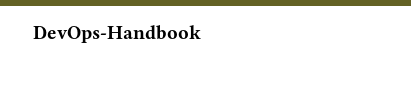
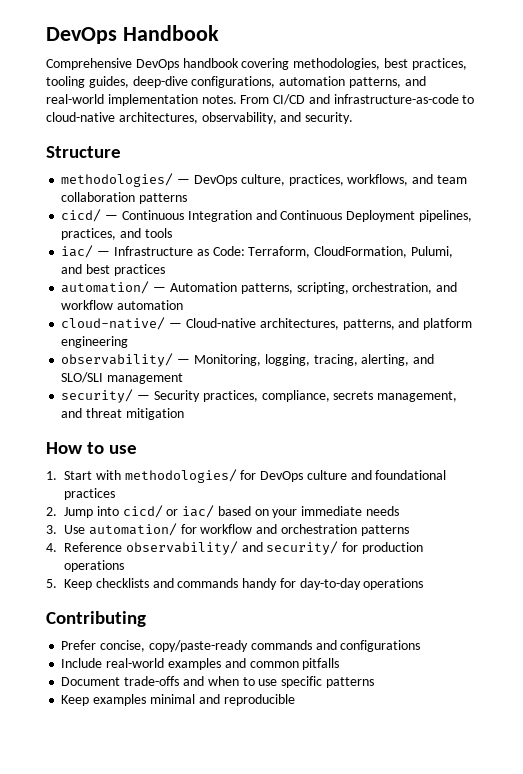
- DevOps-Handbook
+ DevOps Handbook
+ Comprehensive DevOps handbook covering methodologies, best practices, tooling guides, deep-dive configurations, automation patterns, and real-world implementation notes. From CI/CD and infrastructure-as-code to cloud-native architectures, observability, and security.
+ Structure
+ methodologies/ — DevOps culture, practices, workflows, and team collaboration patterns
+ cicd/ — Continuous Integration and Continuous Deployment pipelines, practices, and tools
+ iac/ — Infrastructure as Code: Terraform, CloudFormation, Pulumi, and best practices
+ automation/ — Automation patterns, scripting, orchestration, and workflow automation
+ cloud-native/ — Cloud-native architectures, patterns, and platform engineering
+ observability/ — Monitoring, logging, tracing, alerting, and SLO/SLI management
+ security/ — Security practices, compliance, secrets management, and threat mitigation
+ How to use
+ 1. Start with methodologies/ for DevOps culture and foundational practices
+ 2. Jump into cicd/ or iac/ based on your immediate needs
+ 3. Use automation/ for workflow and orchestration patterns
+ 4. Reference observability/ and security/ for production operations
+ 5. Keep checklists and commands handy for day-to-day operations
+ Contributing
+ Prefer concise, copy/paste-ready commands and configurations
+ Include real-world examples and common pitfalls
+ Document trade-offs and when to use specific patterns
+ Keep examples minimal and reproducible

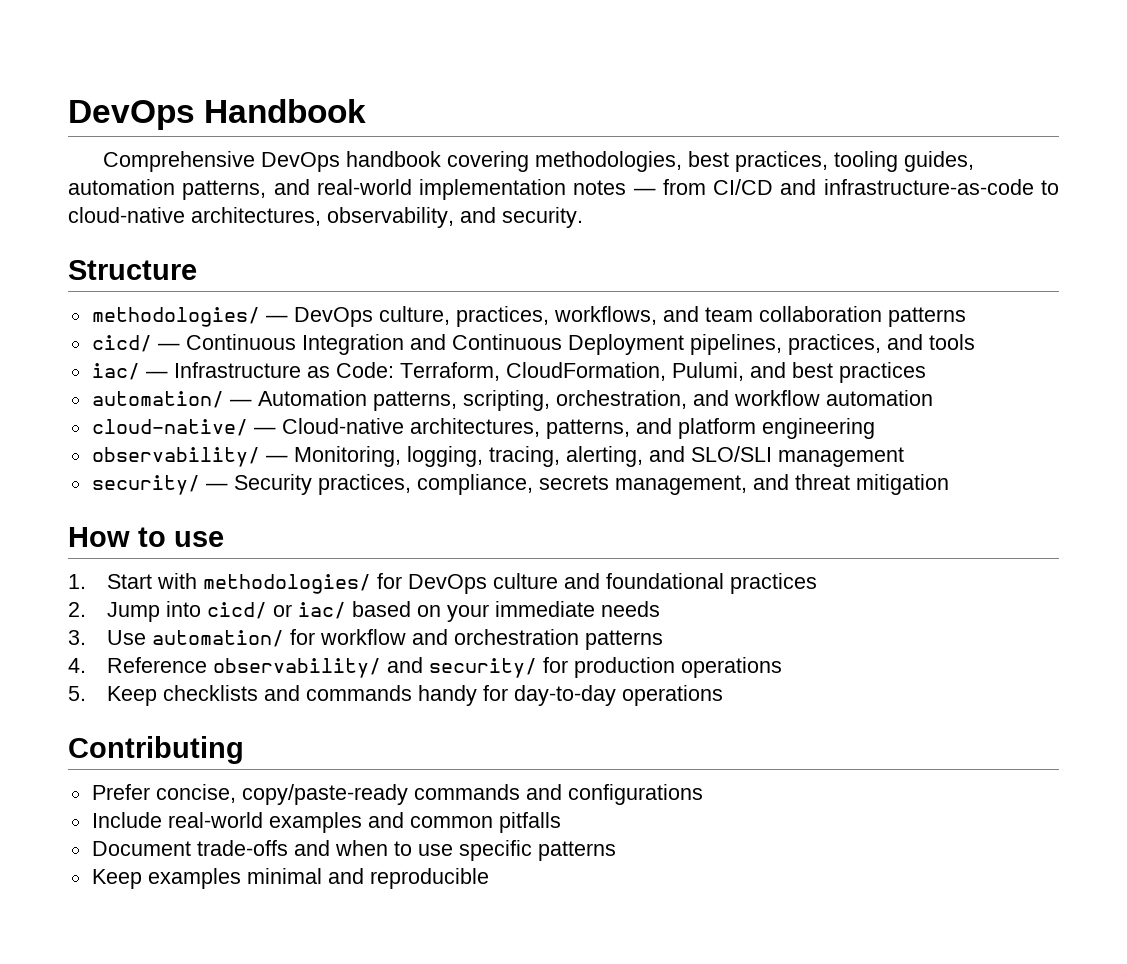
- Comprehensive DevOps handbook covering methodologies, best practices, tooling guides, deep-dive configurations, automation patterns, and real-world implementation notes. From CI/CD and infrastructure-as-code to cloud-native architectures, observability, and security.
+ Comprehensive DevOps handbook covering methodologies, best practices, tooling guides, automation patterns, and real-world implementation notes — from CI/CD and infrastructure-as-code to cloud-native architectures, observability, and security.

